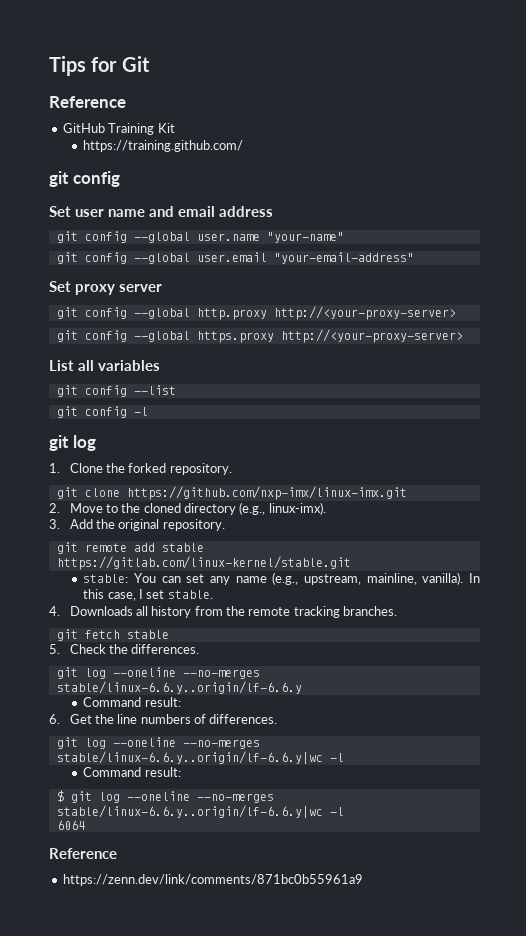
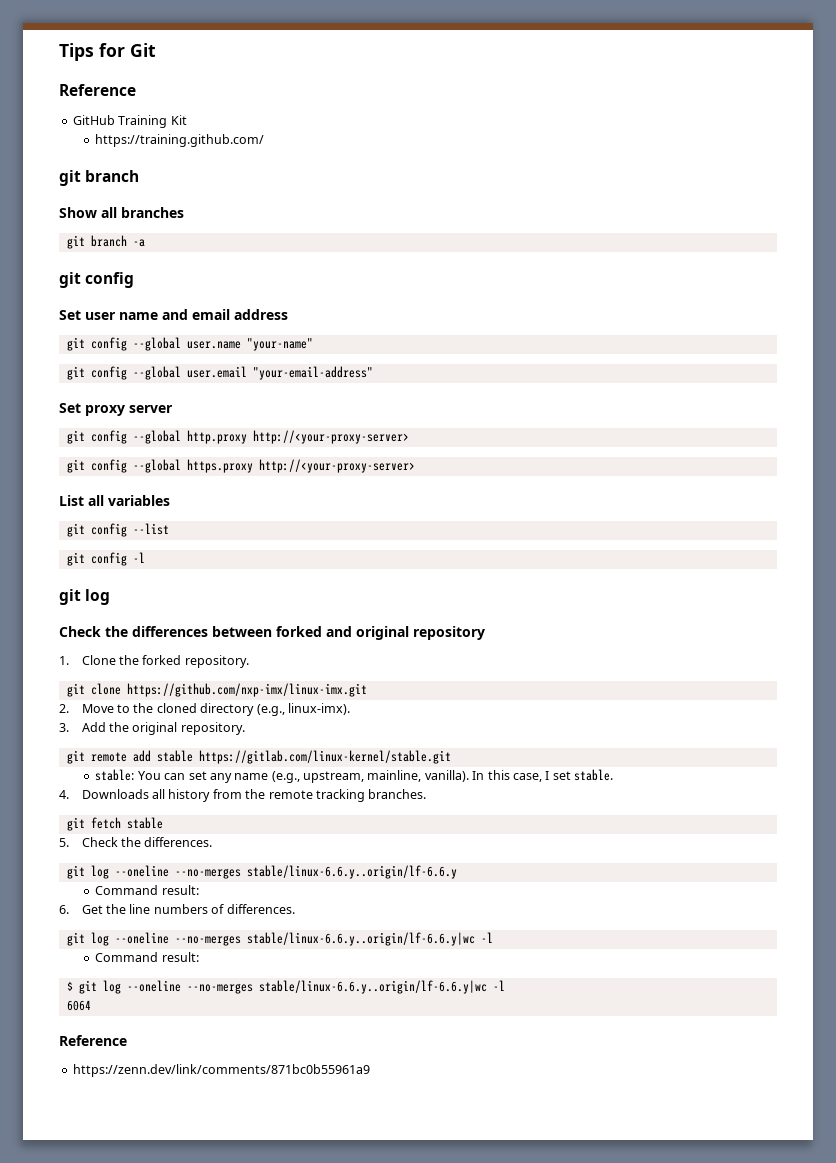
  https://training.github.com/
+ git branch
+ Show all branches
+ git branch -a
+ Check the differences between forked and original repository

